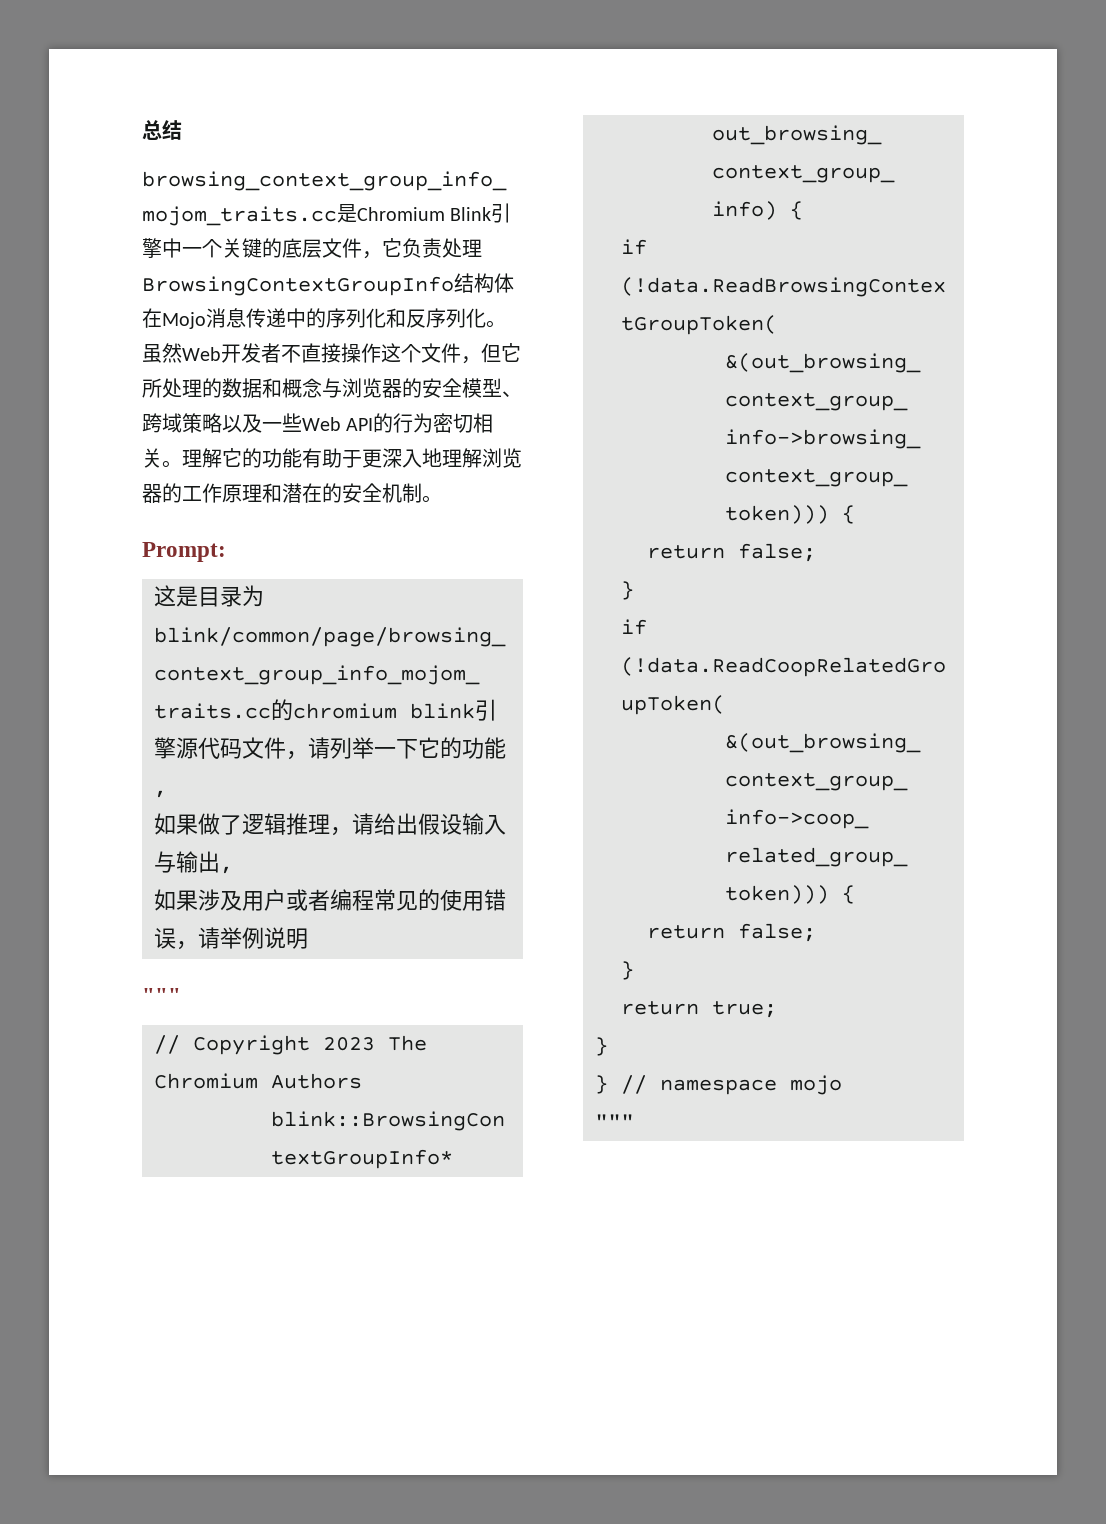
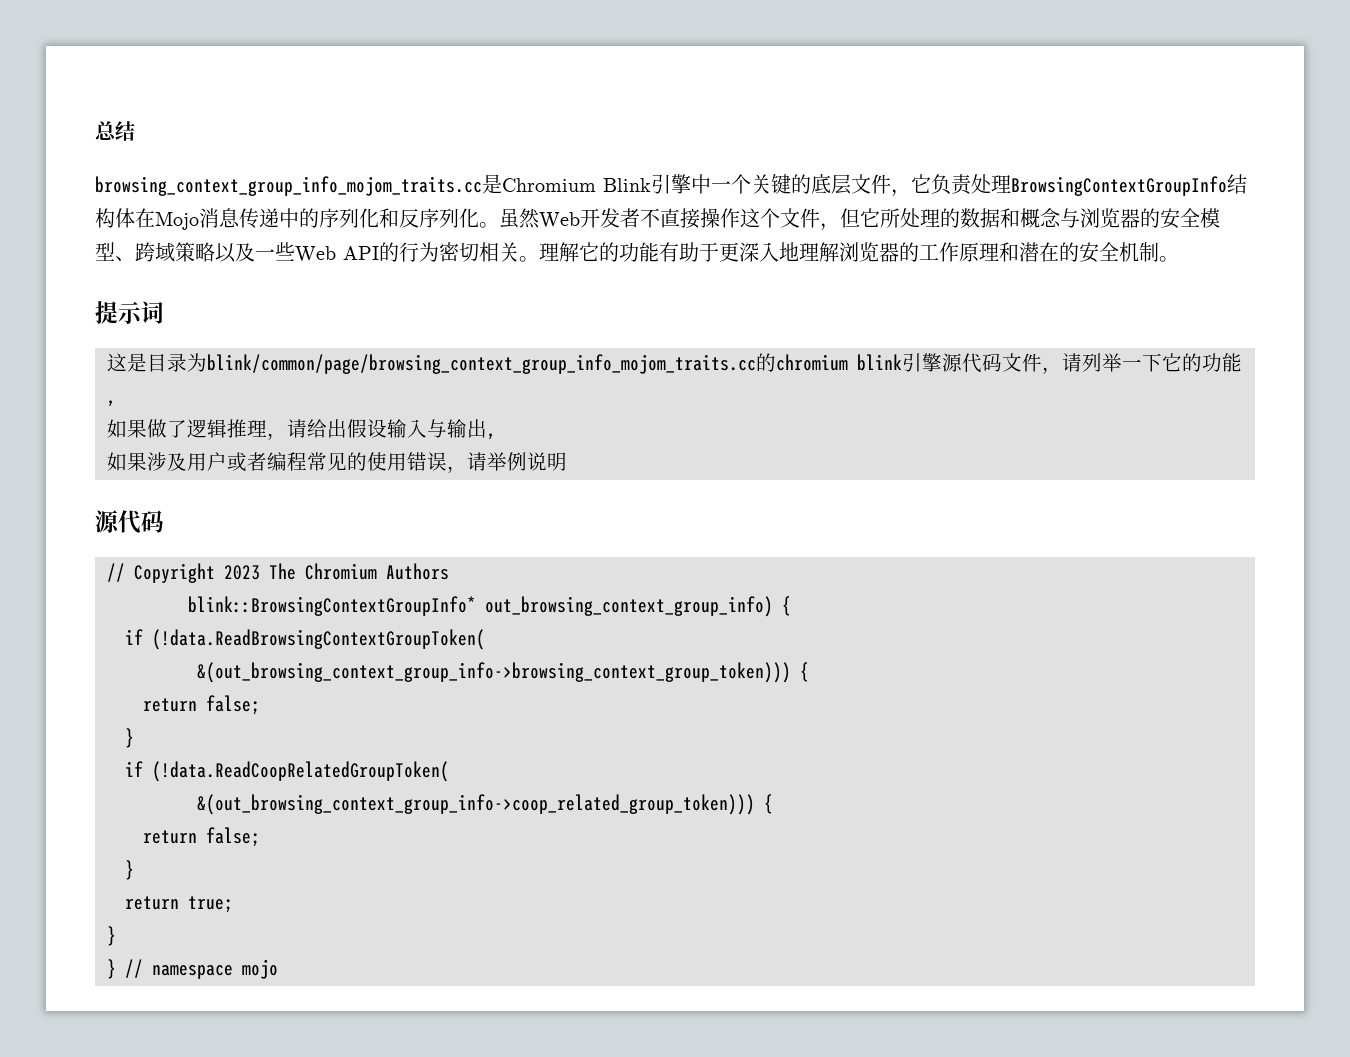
- Prompt:
+ 提示词
  如果涉及用户或者编程常见的使用错误，请举例说明
- """
+ 源代码
  } // namespace mojo
- """

